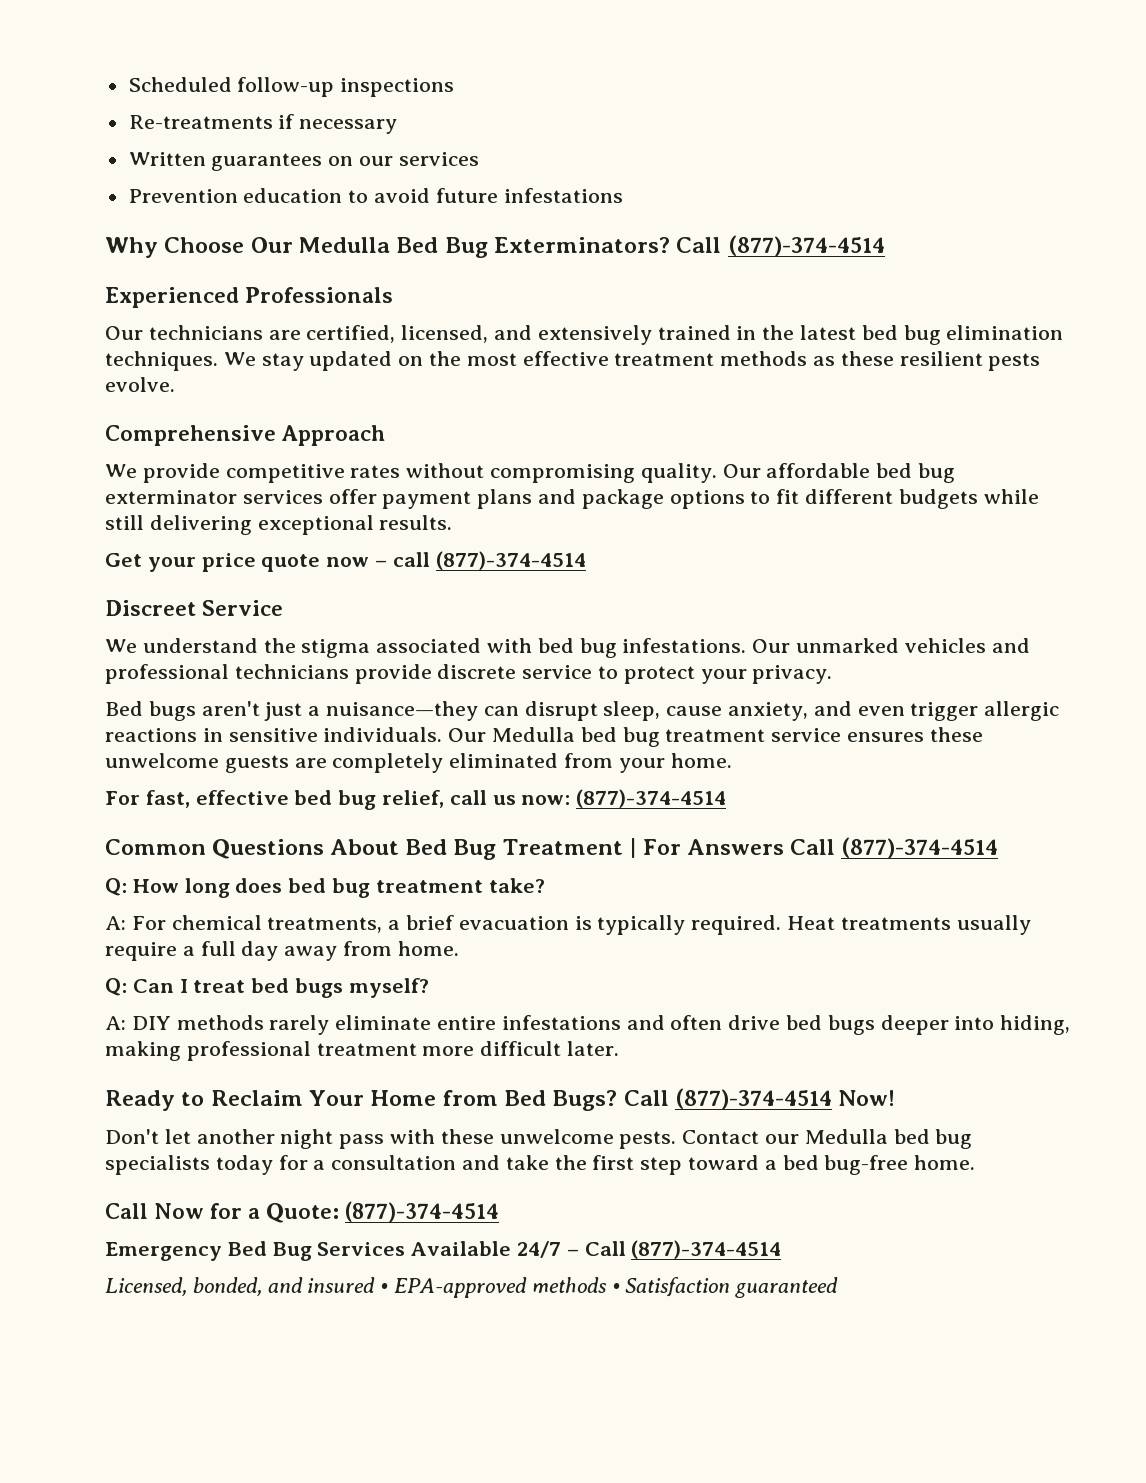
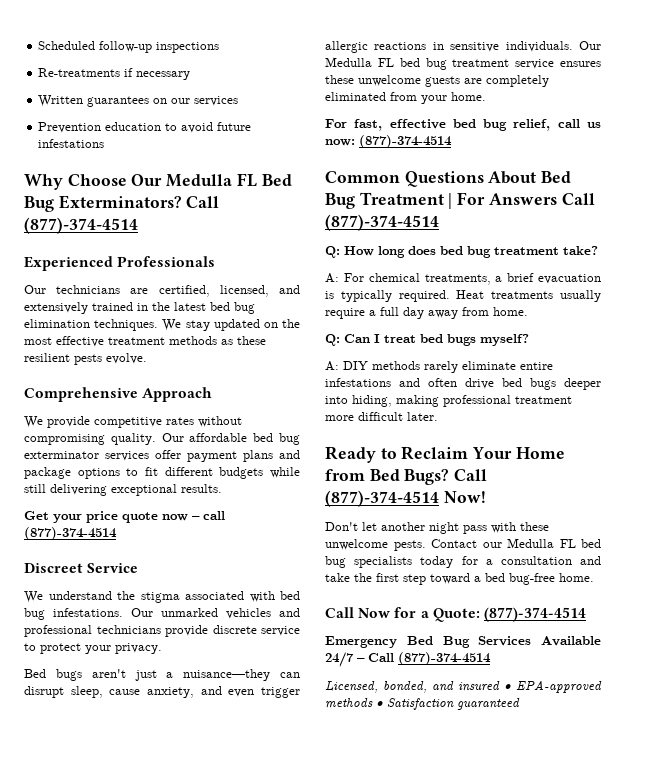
- Why Choose Our Medulla Bed Bug Exterminators?
+ Why Choose Our Medulla FL Bed Bug Exterminators?
- Our Medulla bed bug treatment service ensures these unwelcome guests are completely eliminated from your home.
+ Our Medulla FL bed bug treatment service ensures these unwelcome guests are completely eliminated from your home.
- Contact our Medulla bed bug specialists today for a consultation and take the first step toward a bed bug-free home.
+ Contact our Medulla FL bed bug specialists today for a consultation and take the first step toward a bed bug-free home.

